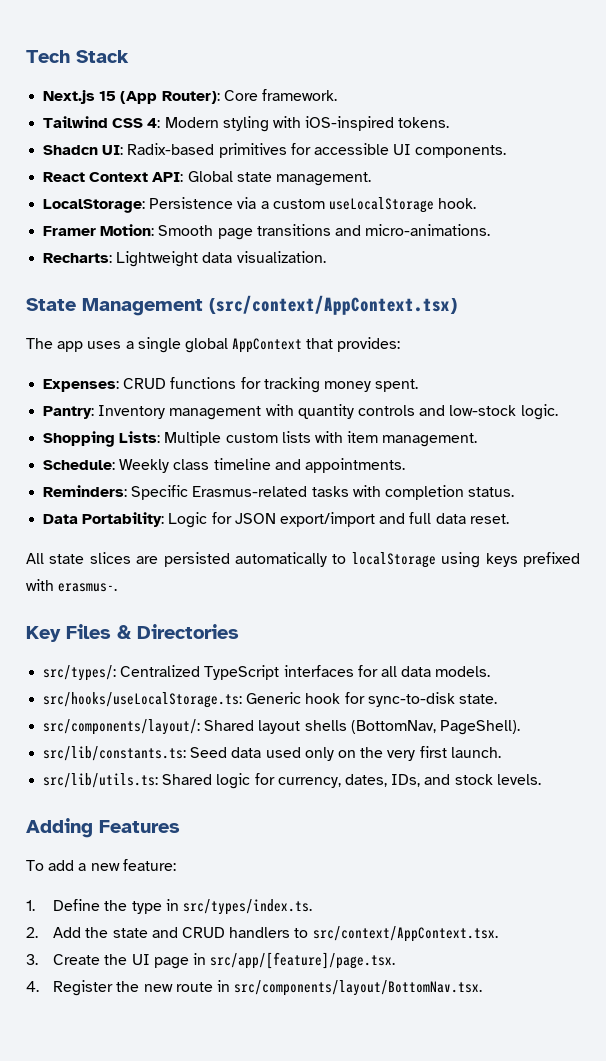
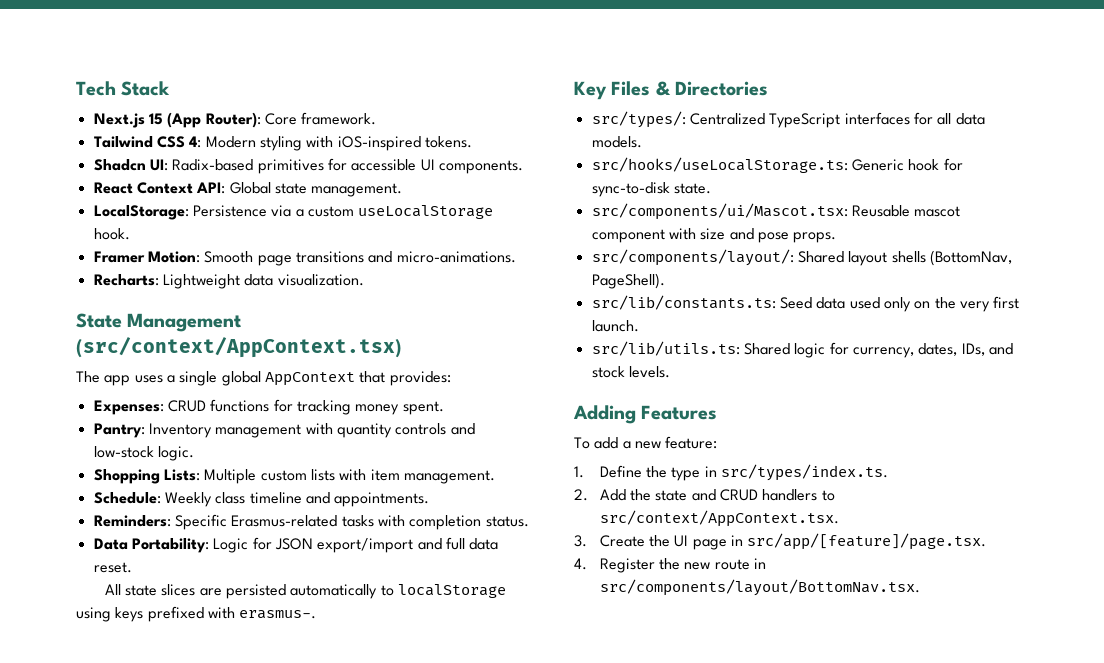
+ src/components/ui/Mascot.tsx: Reusable mascot component with size and pose props.

